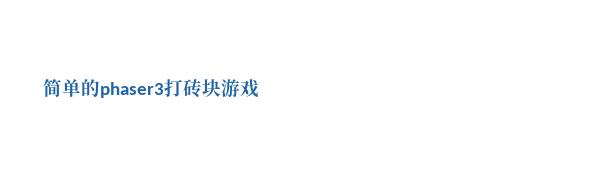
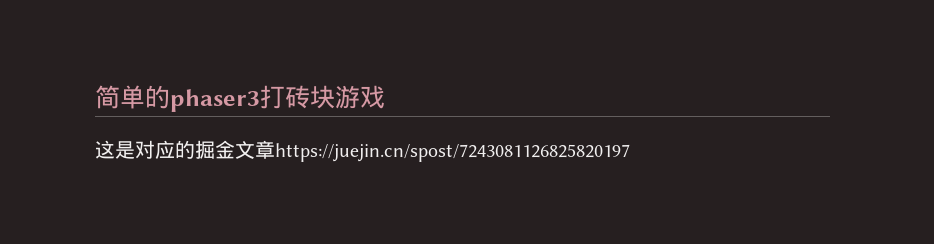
+ 这是对应的掘金文章https://juejin.cn/spost/7243081126825820197

